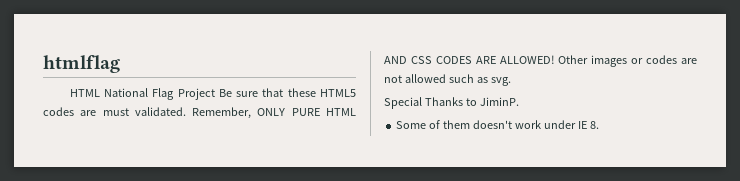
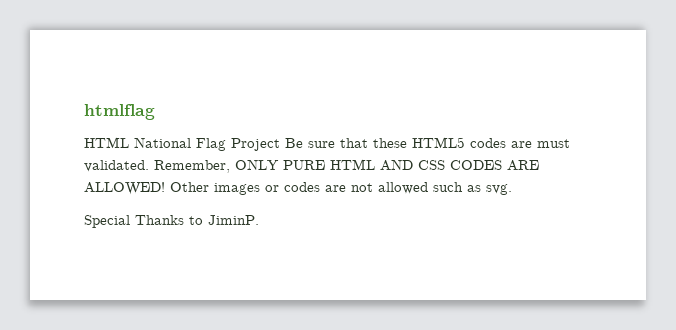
- Some of them doesn't work under IE 8.

